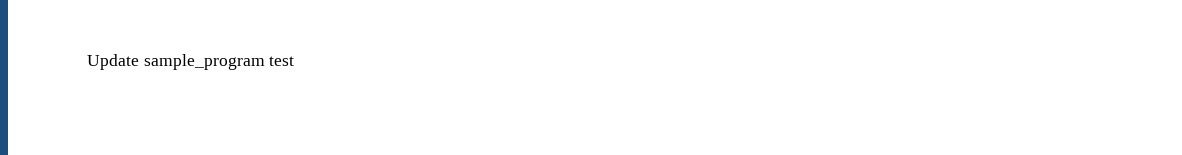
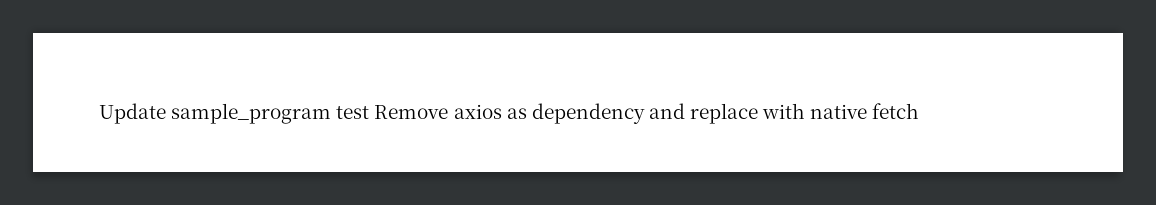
- Update sample_program test
+ Update sample_program test Remove axios as dependency and replace with native fetch

